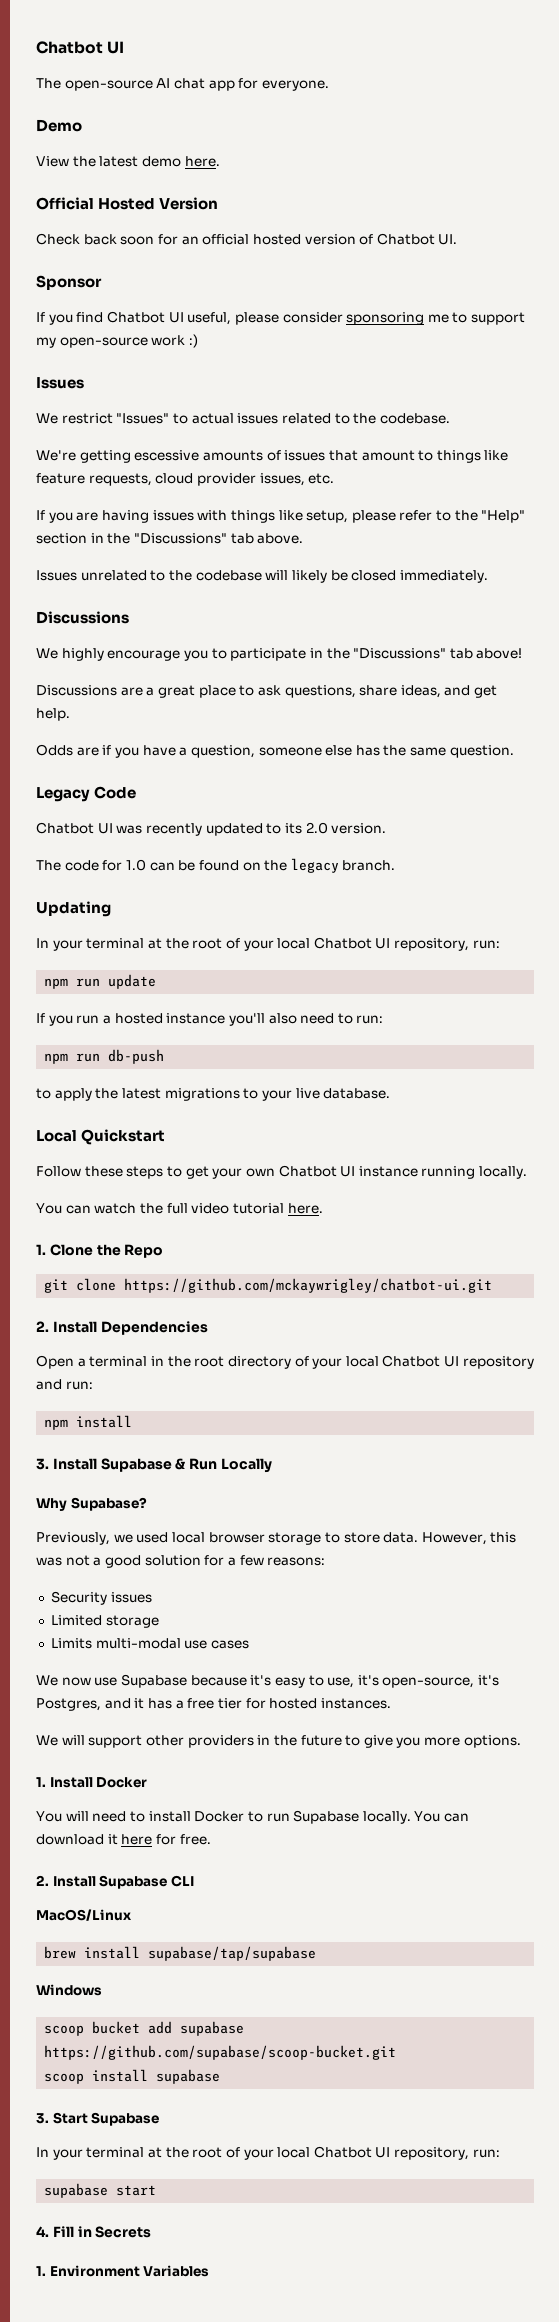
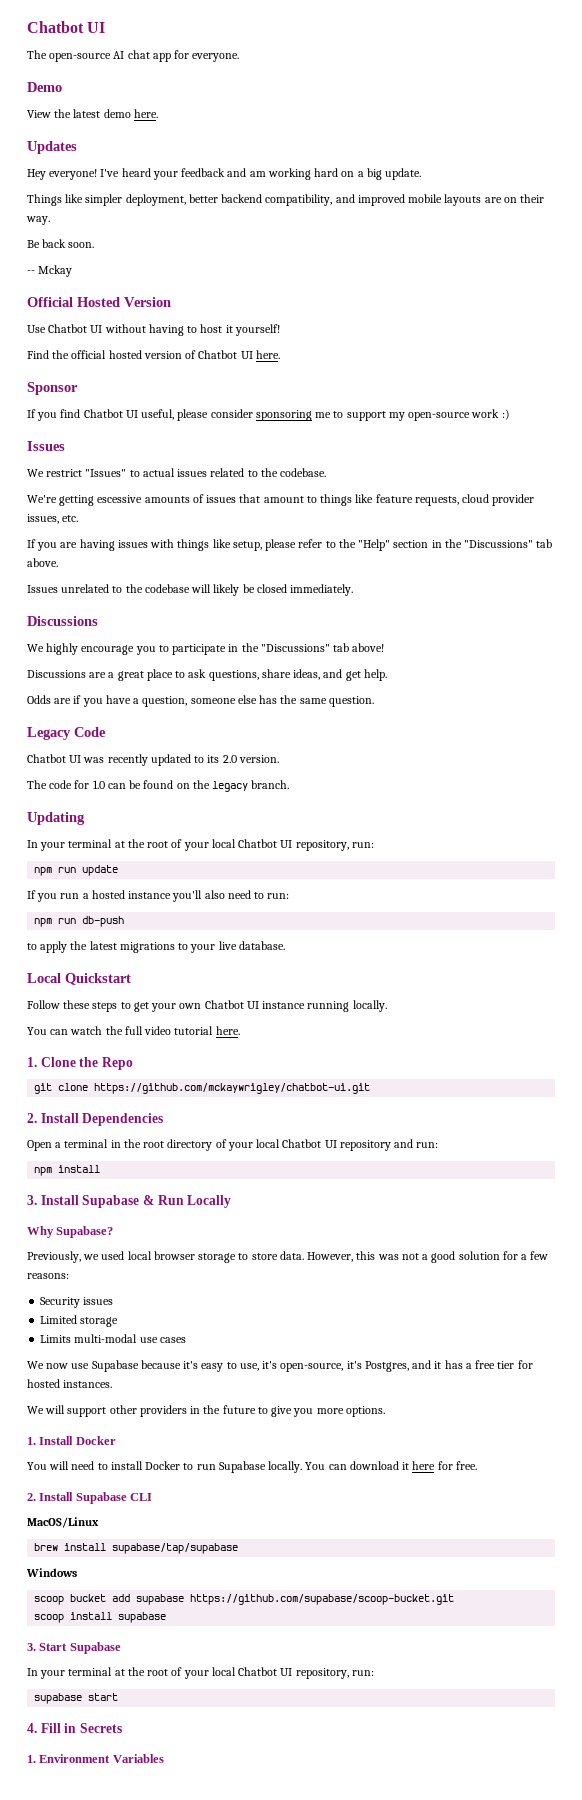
+ Updates
+ Hey everyone! I've heard your feedback and am working hard on a big update.
+ Things like simpler deployment, better backend compatibility, and improved mobile layouts are on their way.
+ Be back soon.
+ -- Mckay
  Official Hosted Version
- Check back soon for an official hosted version of Chatbot UI.
+ Use Chatbot UI without having to host it yourself!
+ Find the official hosted version of Chatbot UI here.

